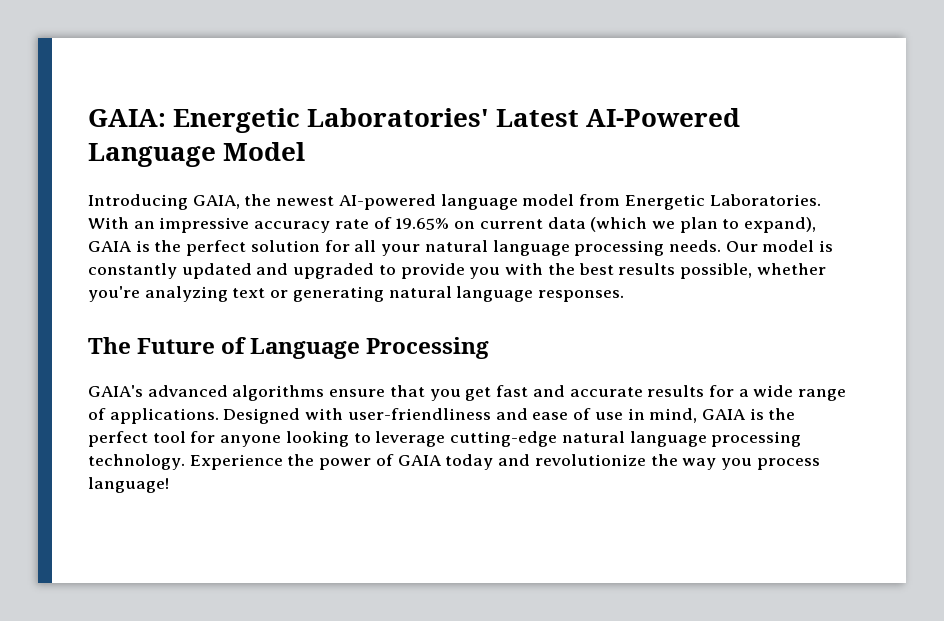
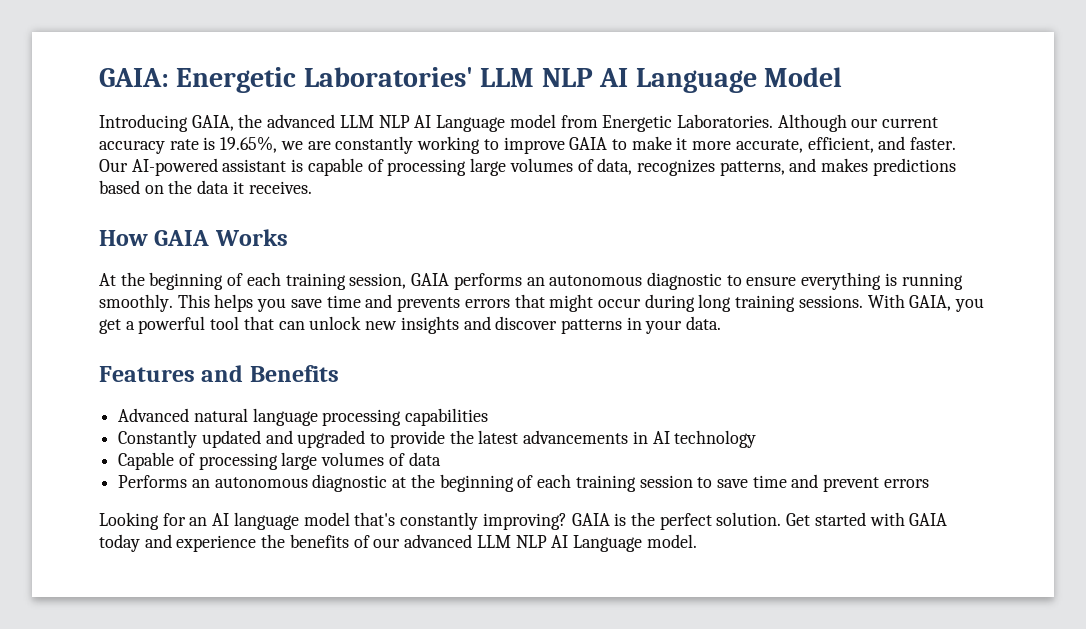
- GAIA: Energetic Laboratories' Latest AI-Powered Language Model
+ GAIA: Energetic Laboratories' LLM NLP AI Language Model
- Introducing GAIA, the newest AI-powered language model from Energetic Laboratories. With an impressive accuracy rate of 19.65% on current data (which we plan to expand), GAIA is the perfect solution for all your natural language processing needs. Our model is constantly updated and upgraded to provide you with the best results possible, whether you're analyzing text or generating natural language responses.
- The Future of Language Processing
- GAIA's advanced algorithms ensure that you get fast and accurate results for a wide range of applications. Designed with user-friendliness and ease of use in mind, GAIA is the perfect tool for anyone looking to leverage cutting-edge natural language processing technology. Experience the power of GAIA today and revolutionize the way you process language!
+ Introducing GAIA, the advanced LLM NLP AI Language model from Energetic Laboratories. Although our current accuracy rate is 19.65%, we are constantly working to improve GAIA to make it more accurate, efficient, and faster. Our AI-powered assistant is capable of processing large volumes of data, recognizes patterns, and makes predictions based on the data it receives.
+ How GAIA Works
+ At the beginning of each training session, GAIA performs an autonomous diagnostic to ensure everything is running smoothly. This helps you save time and prevents errors that might occur during long training sessions. With GAIA, you get a powerful tool that can unlock new insights and discover patterns in your data.
+ Features and Benefits
+ Advanced natural language processing capabilities
+ Constantly updated and upgraded to provide the latest advancements in AI technology
+ Capable of processing large volumes of data
+ Performs an autonomous diagnostic at the beginning of each training session to save time and prevent errors
+ Looking for an AI language model that's constantly improving? GAIA is the perfect solution. Get started with GAIA today and experience the benefits of our advanced LLM NLP AI Language model.

